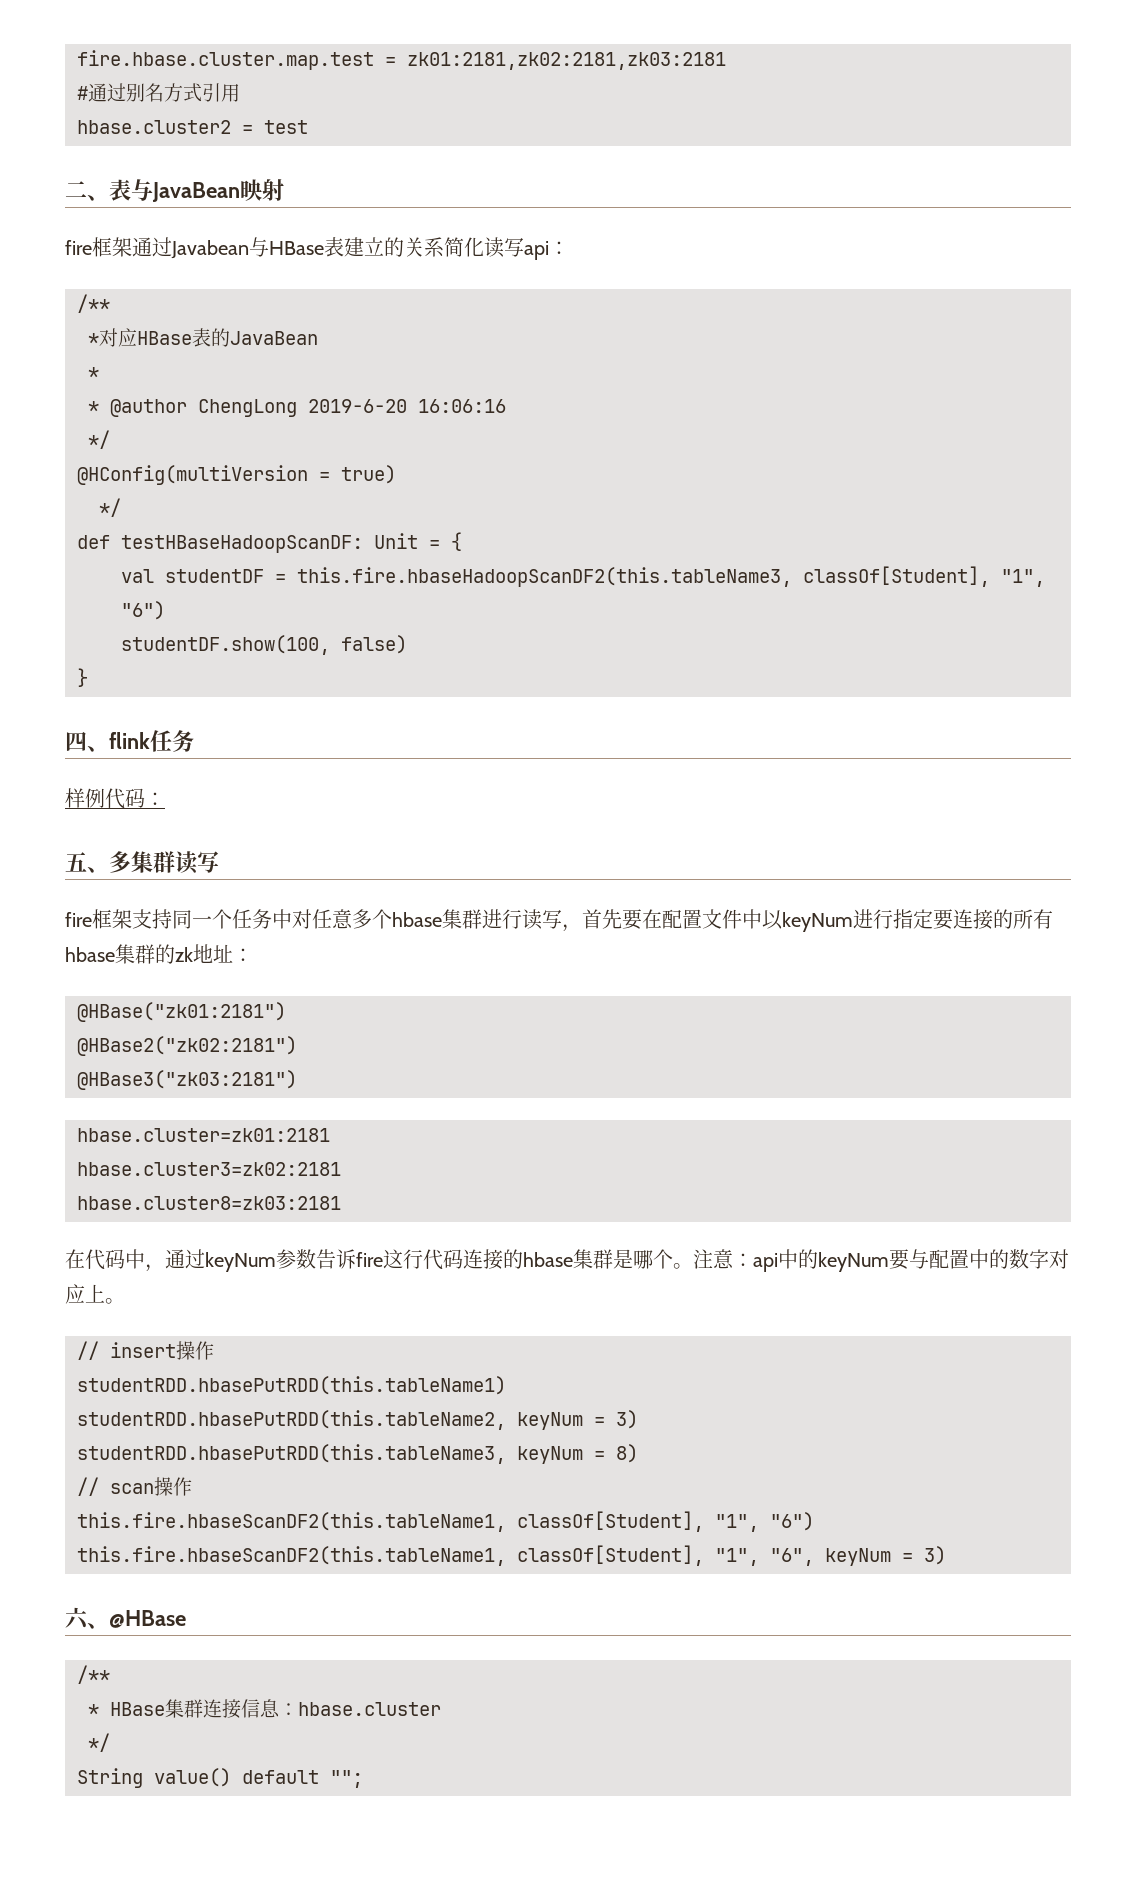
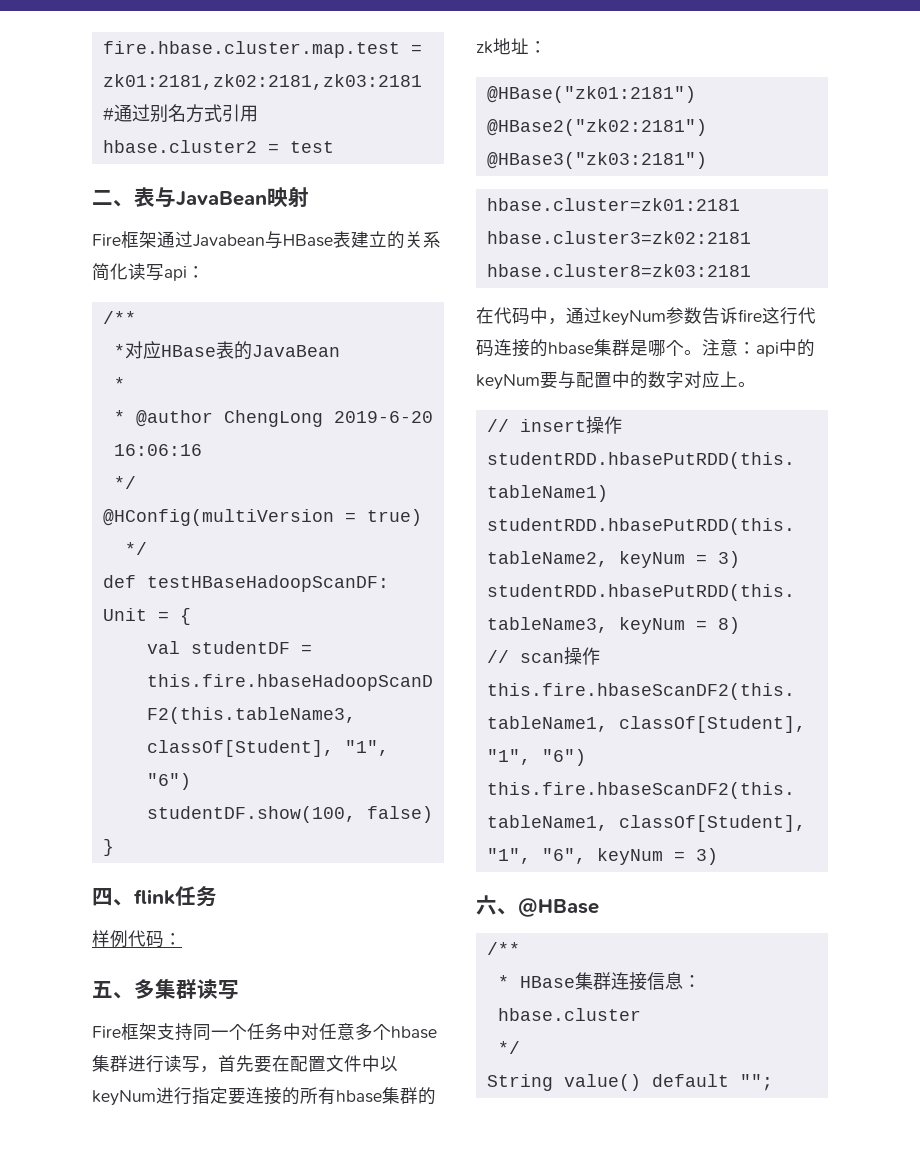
- fire框架通过Javabean与HBase表建立的关系简化读写api：
+ Fire框架通过Javabean与HBase表建立的关系简化读写api：
- fire框架支持同一个任务中对任意多个hbase集群进行读写，首先要在配置文件中以keyNum进行指定要连接的所有hbase集群的zk地址：
+ Fire框架支持同一个任务中对任意多个hbase集群进行读写，首先要在配置文件中以keyNum进行指定要连接的所有hbase集群的zk地址：

